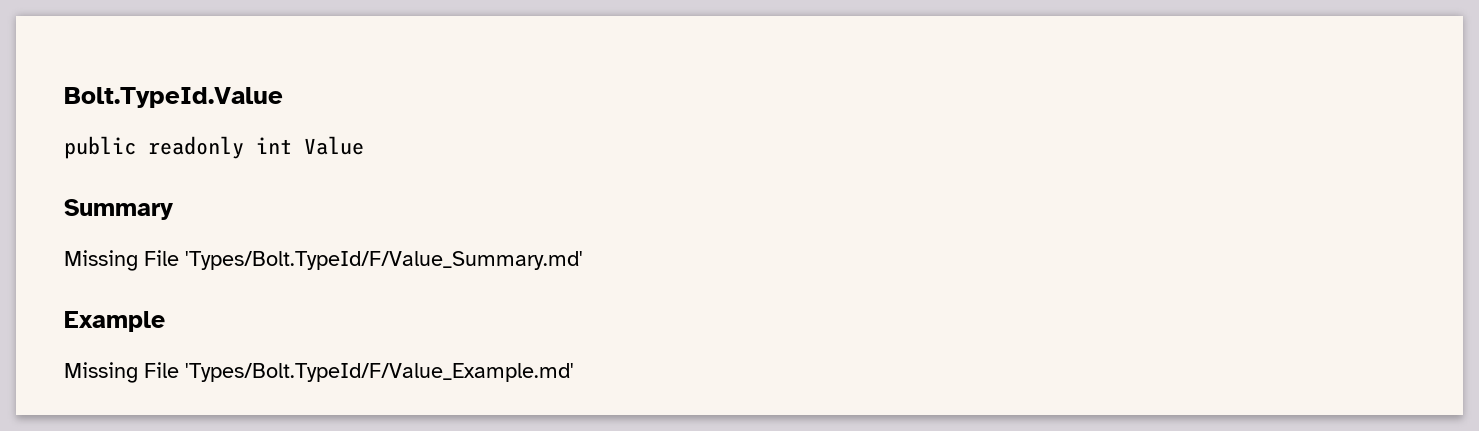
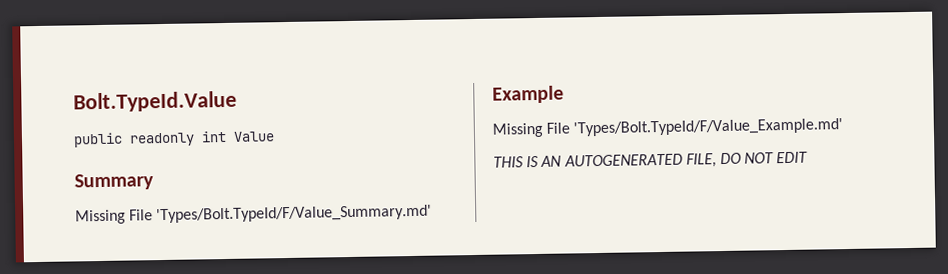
+ THIS IS AN AUTOGENERATED FILE, DO NOT EDIT

